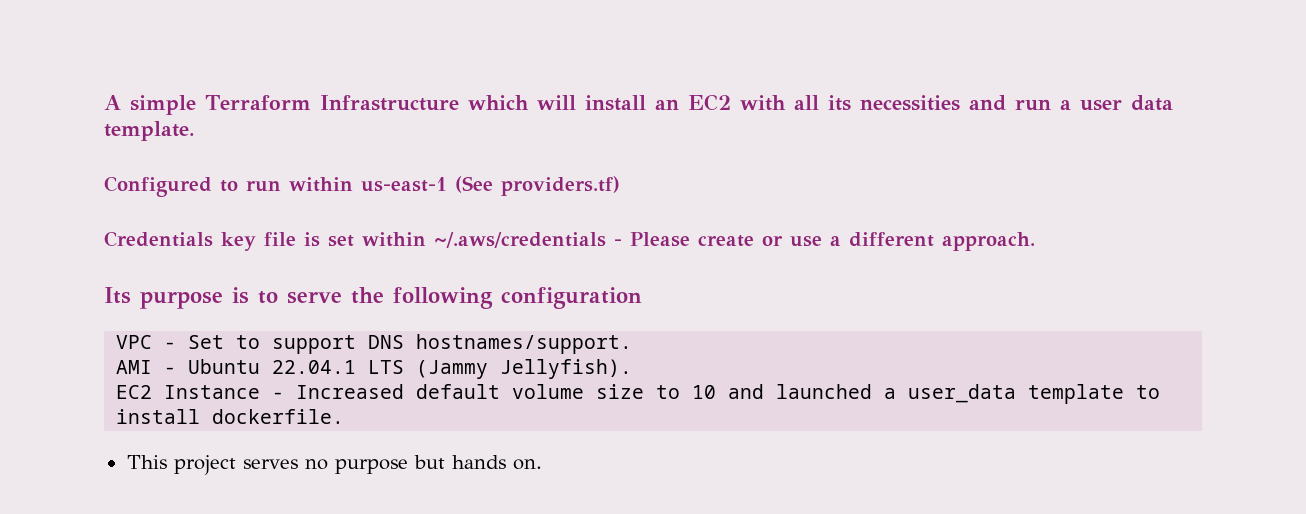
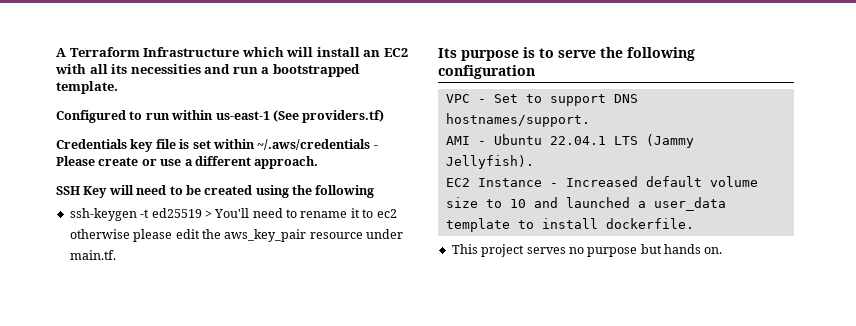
- A simple Terraform Infrastructure which will install an EC2 with all its necessities and run a user data template.
+ A Terraform Infrastructure which will install an EC2 with all its necessities and run a bootstrapped template.
+ SSH Key will need to be created using the following
+ ssh-keygen -t ed25519 > You'll need to rename it to ec2 otherwise please edit the aws_key_pair resource under main.tf.

